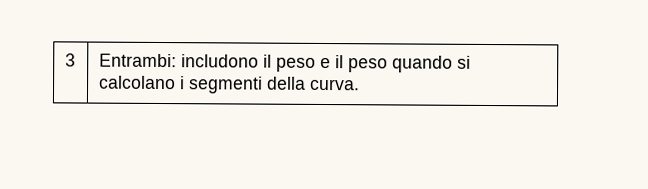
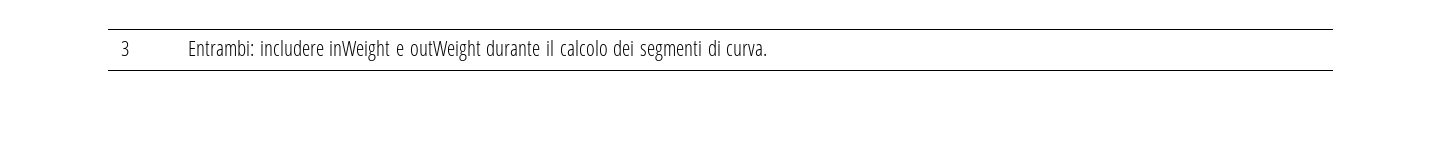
- 3 | Entrambi: includono il peso e il peso quando si calcolano i segmenti della curva.
+ 3 | Entrambi: includere inWeight e outWeight durante il calcolo dei segmenti di curva.

